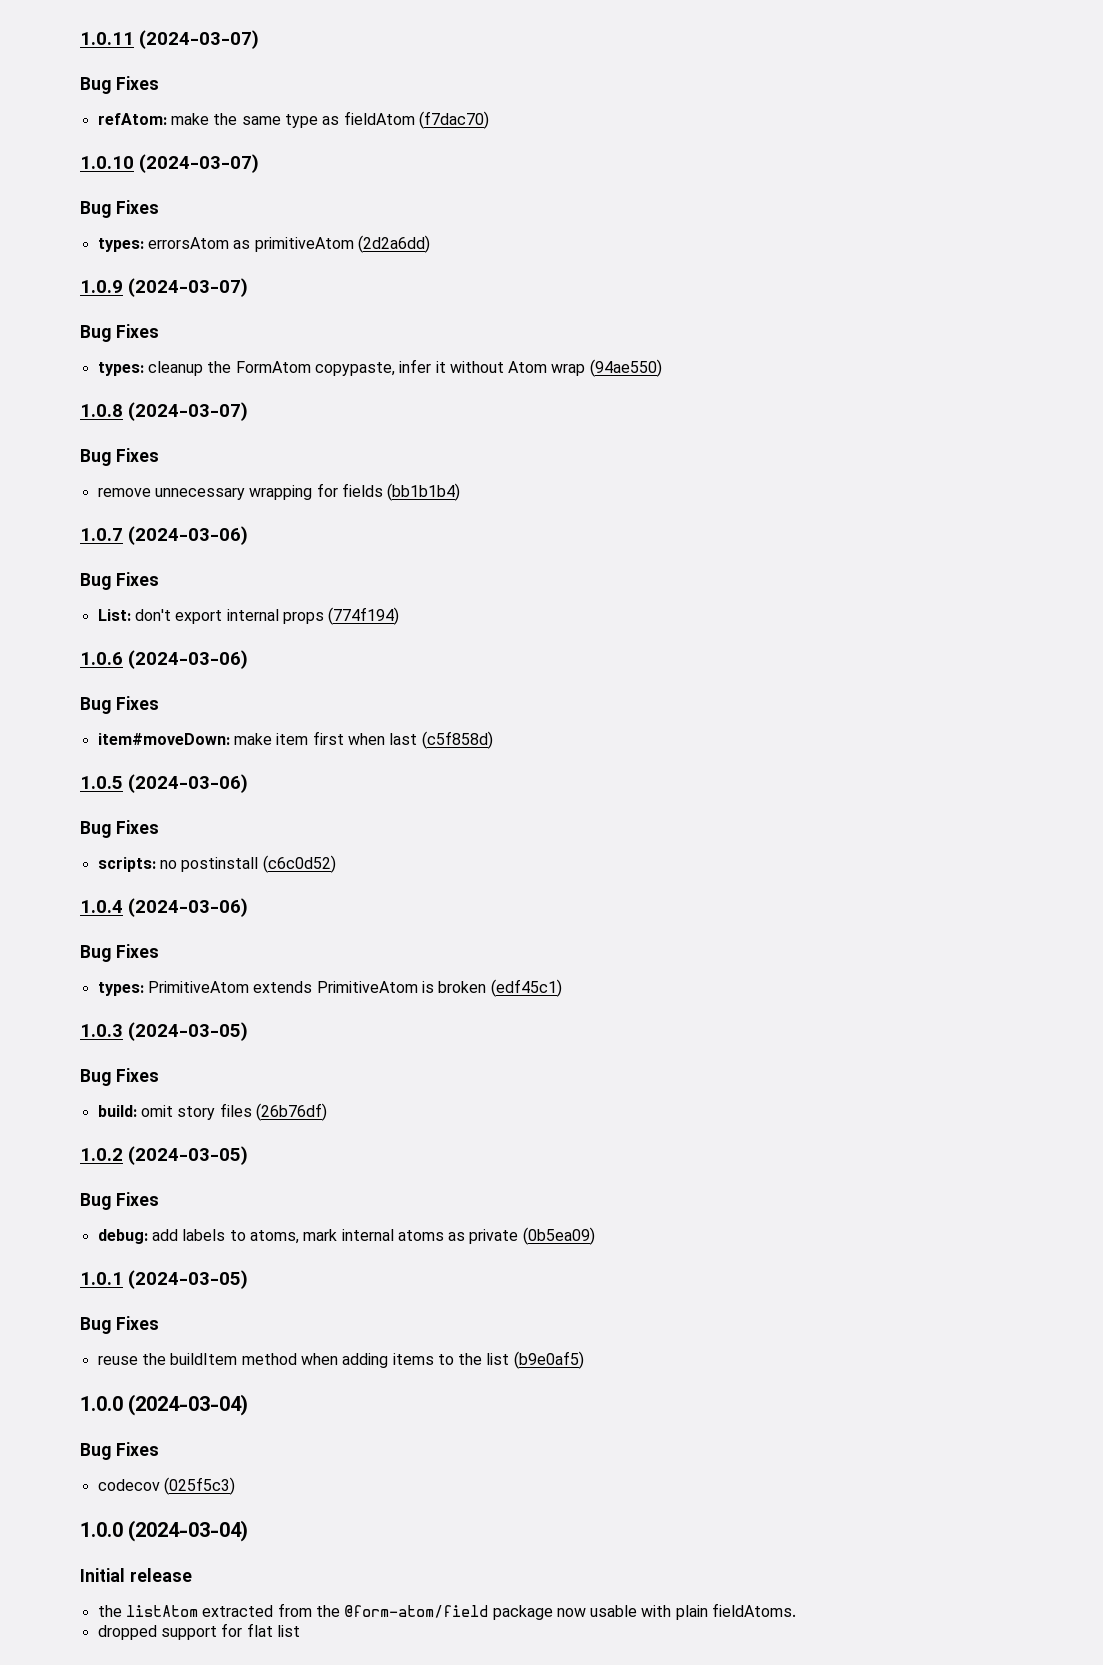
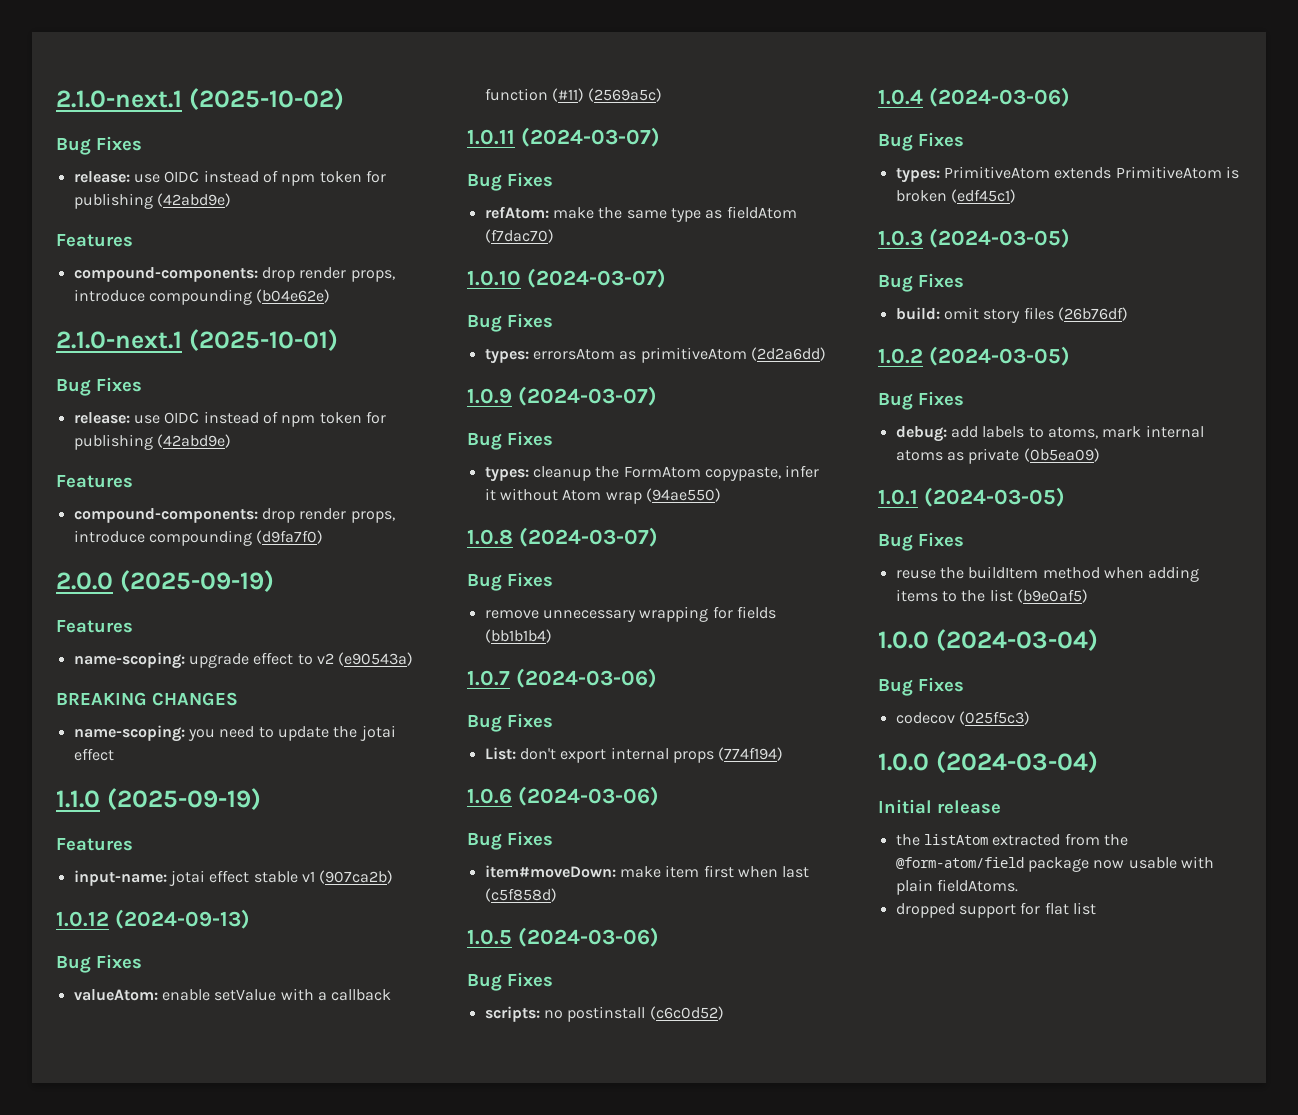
+ 2.1.0-next.1 (2025-10-02)
+ Bug Fixes
+ release: use OIDC instead of npm token for publishing (42abd9e)
+ Features
+ compound-components: drop render props, introduce compounding (b04e62e)
+ 2.1.0-next.1 (2025-10-01)
+ Bug Fixes
+ release: use OIDC instead of npm token for publishing (42abd9e)
+ Features
+ compound-components: drop render props, introduce compounding (d9fa7f0)
+ 2.0.0 (2025-09-19)
+ Features
+ name-scoping: upgrade effect to v2 (e90543a)
+ BREAKING CHANGES
+ name-scoping: you need to update the jotai effect
+ 1.1.0 (2025-09-19)
+ Features
+ input-name: jotai effect stable v1 (907ca2b)
+ 1.0.12 (2024-09-13)
+ Bug Fixes
+ valueAtom: enable setValue with a callback function (#11) (2569a5c)

